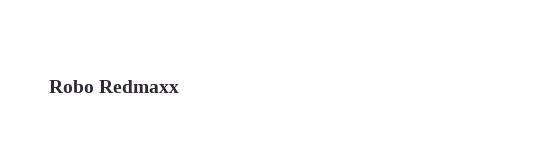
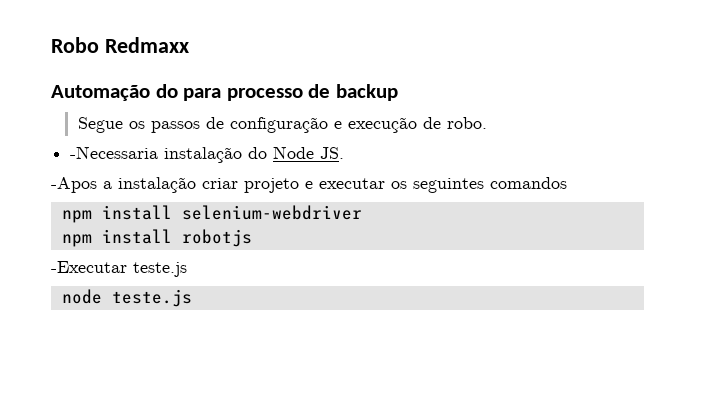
+ Automação do para processo de backup
+ Segue os passos de configuração e execução de robo.
+ -Necessaria instalação do Node JS.
+ -Apos a instalação criar projeto e executar os seguintes comandos
+ npm install selenium-webdriver
+ npm install robotjs
+ -Executar teste.js
+ node teste.js

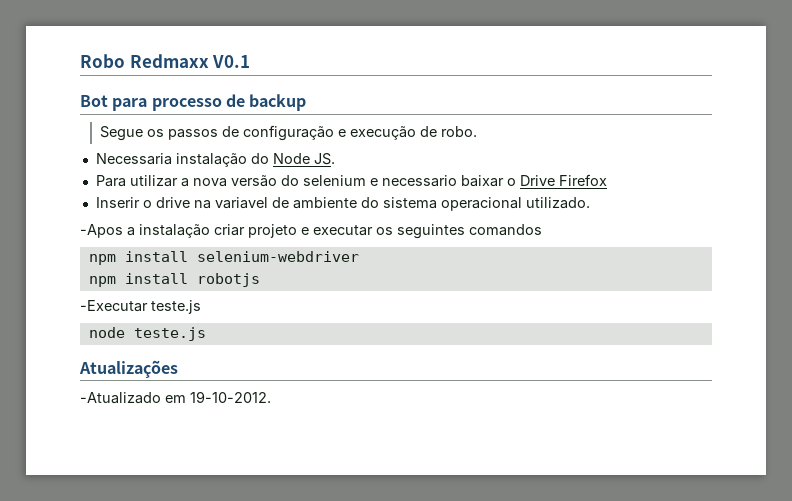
- Robo Redmaxx
- Automação do para processo de backup
+ Robo Redmaxx V0.1
+ Bot para processo de backup
- -Necessaria instalação do Node JS.
+ Necessaria instalação do Node JS.
+ Para utilizar a nova versão do selenium e necessario baixar o Drive Firefox
+ Inserir o drive na variavel de ambiente do sistema operacional utilizado.
+ Atualizações
+ -Atualizado em 19-10-2012.

